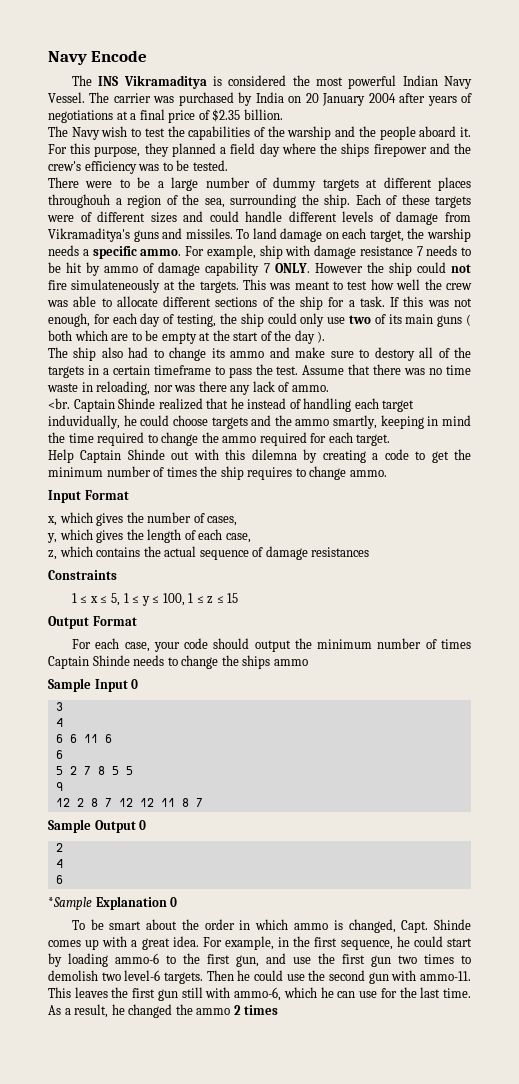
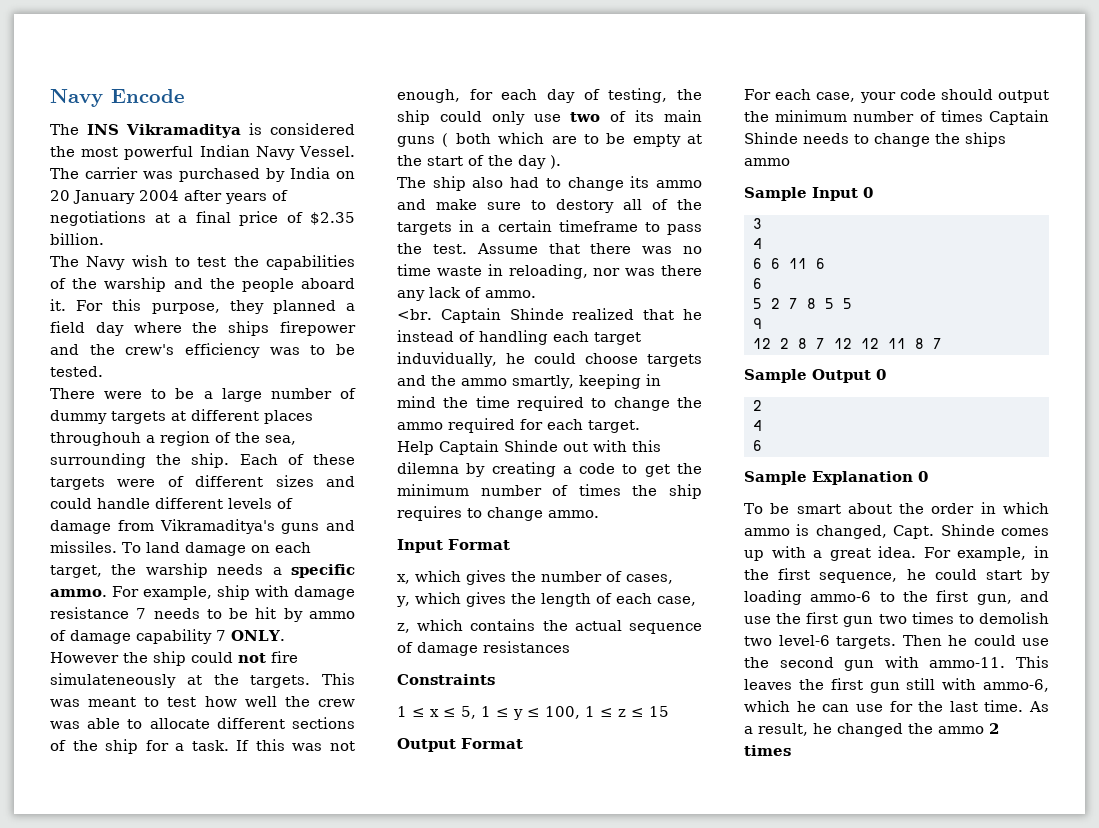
- *Sample Explanation 0
+ Sample Explanation 0

